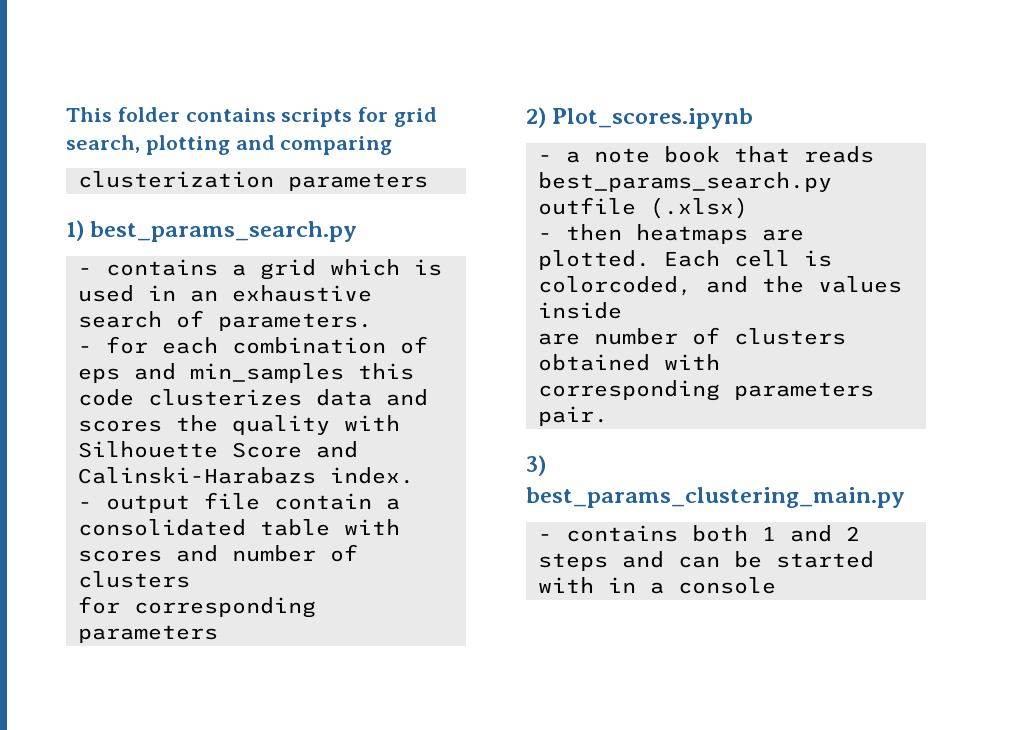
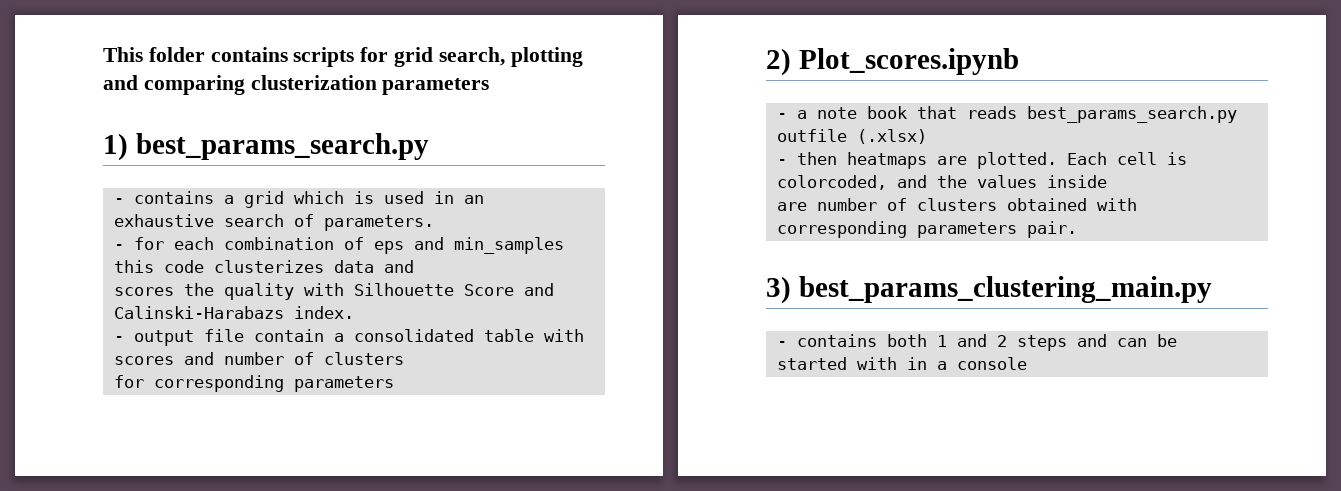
- This folder contains scripts for grid search, plotting and comparing
- clusterization parameters
+ This folder contains scripts for grid search, plotting and comparing clusterization parameters

